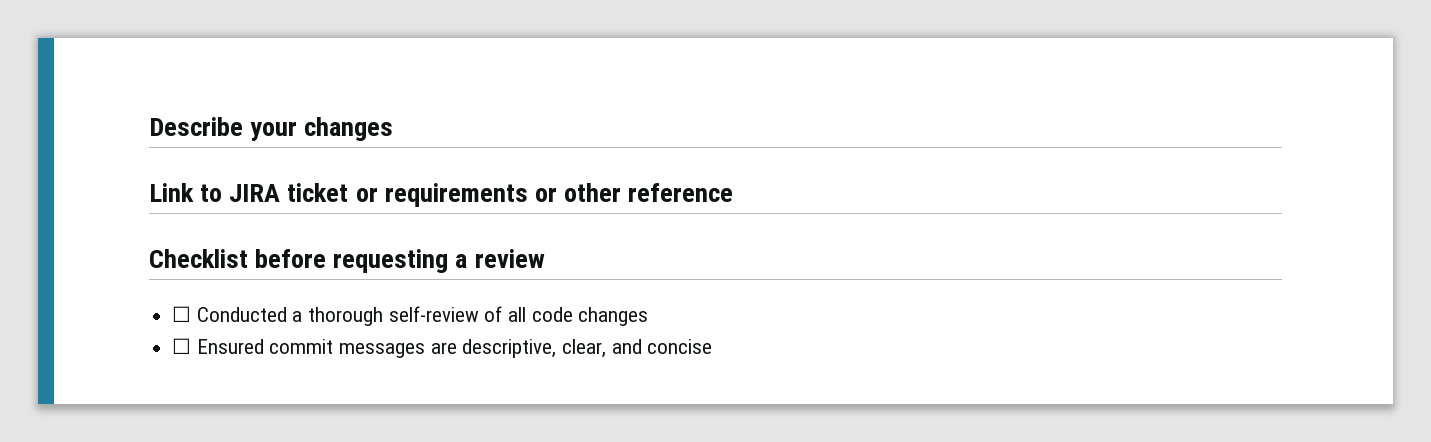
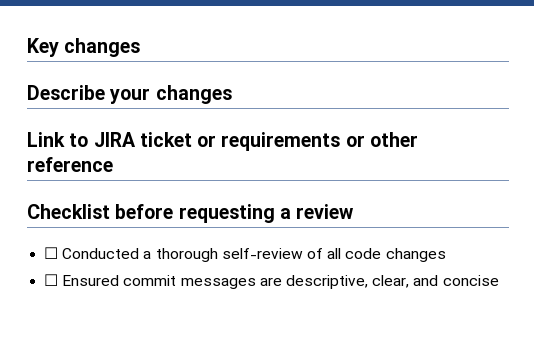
+ Key changes

